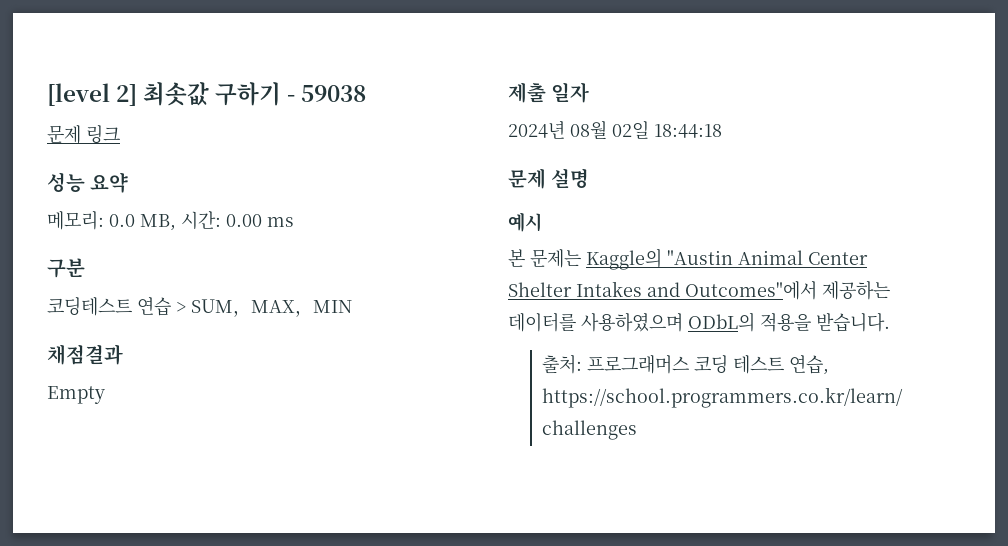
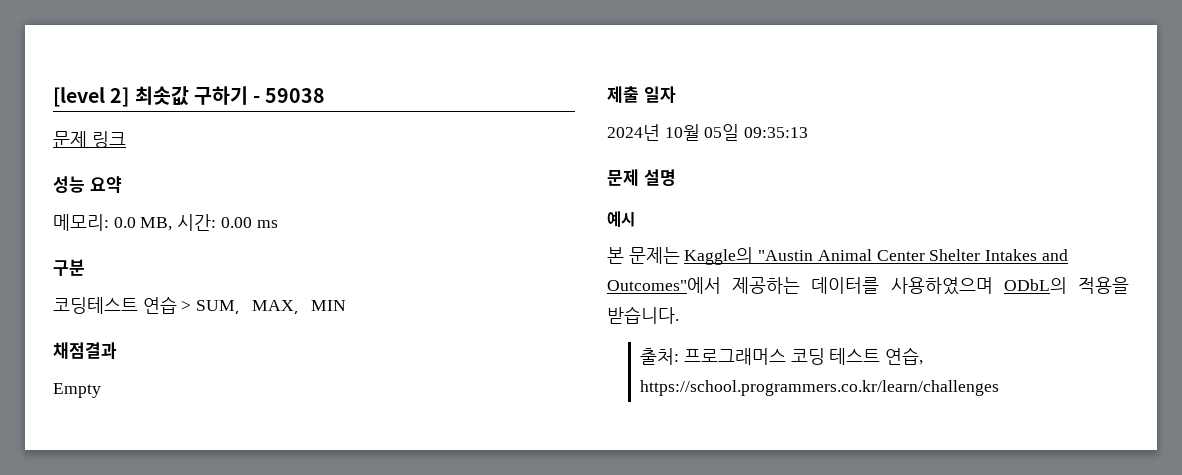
- 2024년 08월 02일 18:44:18
+ 2024년 10월 05일 09:35:13

